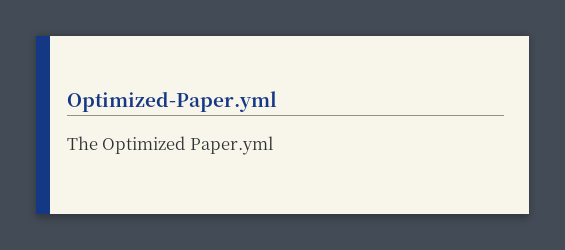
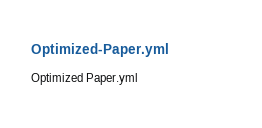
- The Optimized Paper.yml
+ Optimized Paper.yml

